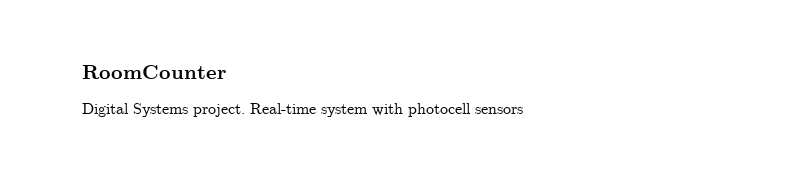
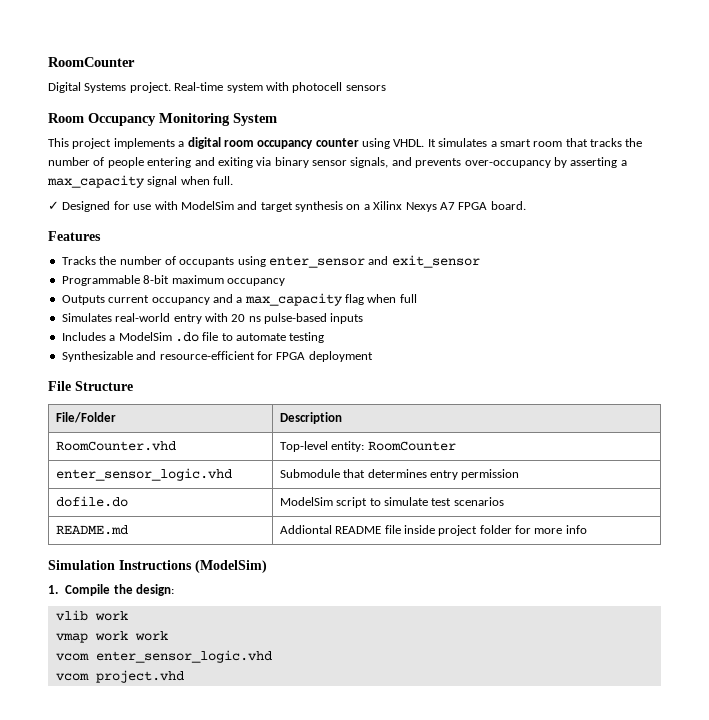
+ Room Occupancy Monitoring System
+ This project implements a digital room occupancy counter using VHDL. It simulates a smart room that tracks the number of people entering and exiting via binary sensor signals, and prevents over-occupancy by asserting a max_capacity signal when full.
+ ✓ Designed for use with ModelSim and target synthesis on a Xilinx Nexys A7 FPGA board.
+ Features
+ Tracks the number of occupants using enter_sensor and exit_sensor
+ Programmable 8-bit maximum occupancy
+ Outputs current occupancy and a max_capacity flag when full
+ Simulates real-world entry with 20 ns pulse-based inputs
+ Includes a ModelSim .do file to automate testing
+ Synthesizable and resource-efficient for FPGA deployment
+ File Structure
+ File/Folder | Description
+ RoomCounter.vhd | Top-level entity: RoomCounter
+ enter_sensor_logic.vhd | Submodule that determines entry permission
+ dofile.do | ModelSim script to simulate test scenarios
+ README.md | Addiontal README file inside project folder for more info
+ Simulation Instructions (ModelSim)
+ 1. Compile the design:
+ vlib work
+ vmap work work
+ vcom enter_sensor_logic.vhd
+ vcom project.vhd

